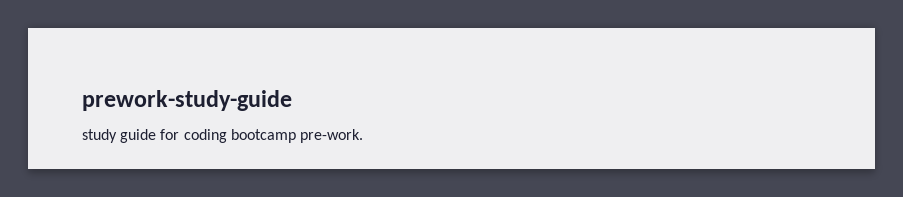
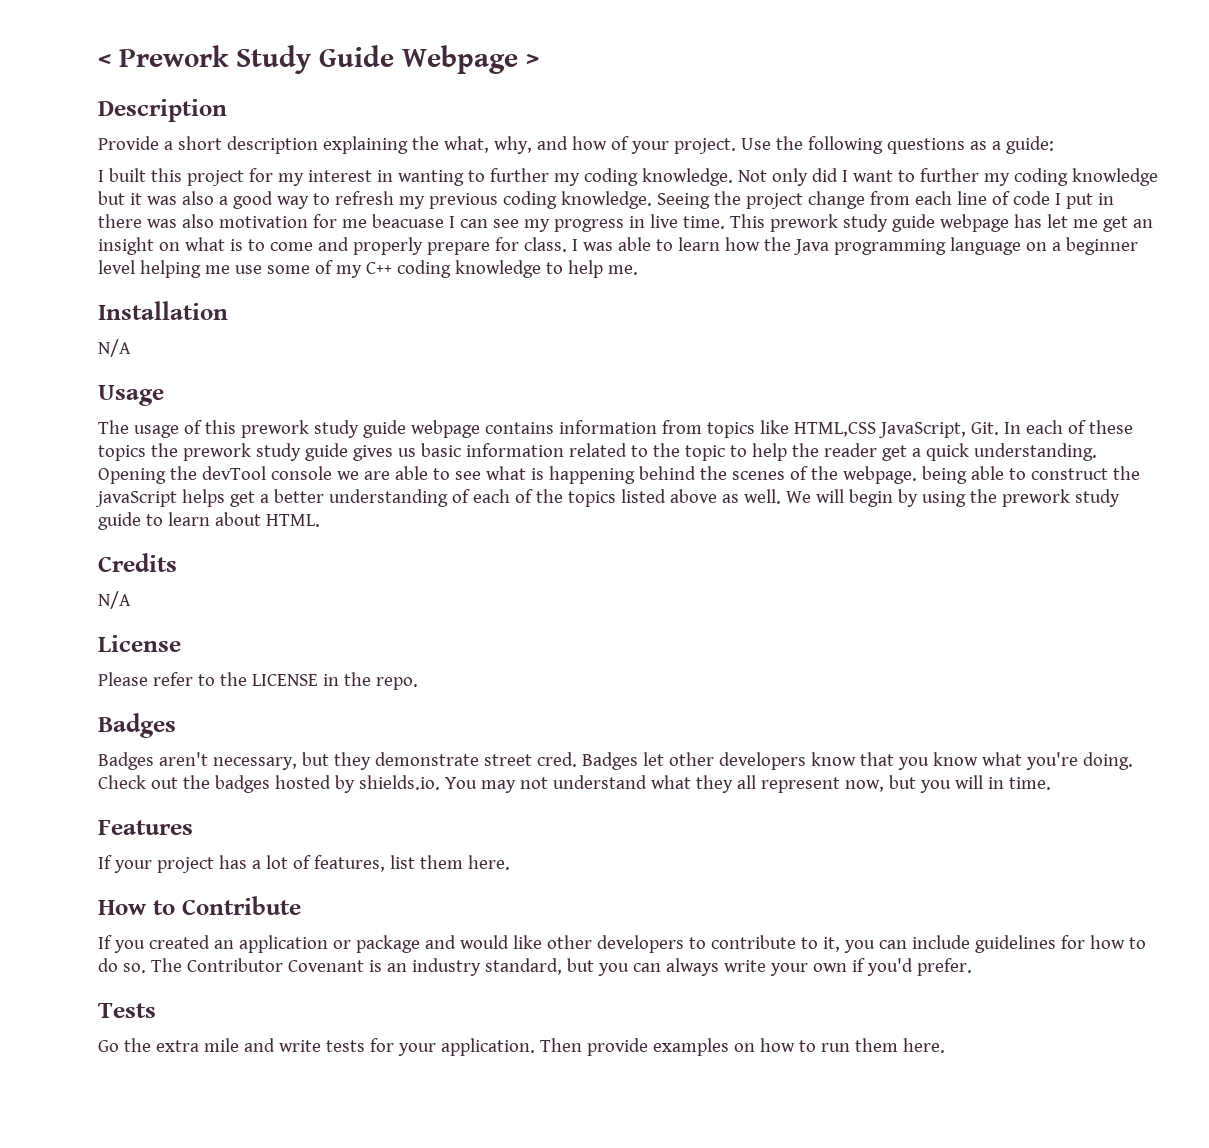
- prework-study-guide
- study guide for coding bootcamp pre-work.
+ < Prework Study Guide Webpage >
+ Description
+ Provide a short description explaining the what, why, and how of your project. Use the following questions as a guide:
+ I built this project for my interest in wanting to further my coding knowledge. Not only did I want to further my coding knowledge but it was also a good way to refresh my previous coding knowledge. Seeing the project change from each line of code I put in there was also motivation for me beacuase I can see my progress in live time. This prework study guide webpage has let me get an insight on what is to come and properly prepare for class. I was able to learn how the Java programming language on a beginner level helping me use some of my C++ coding knowledge to help me.
+ Installation
+ N/A
+ Usage
+ The usage of this prework study guide webpage contains information from topics like HTML,CSS JavaScript, Git. In each of these topics the prework study guide gives us basic information related to the topic to help the reader get a quick understanding. Opening the devTool console we are able to see what is happening behind the scenes of the webpage. being able to construct the javaScript helps get a better understanding of each of the topics listed above as well. We will begin by using the prework study guide to learn about HTML.
+ Credits
+ N/A
+ License
+ Please refer to the LICENSE in the repo.
+ Badges
+ Badges aren't necessary, but they demonstrate street cred. Badges let other developers know that you know what you're doing. Check out the badges hosted by shields.io. You may not understand what they all represent now, but you will in time.
+ Features
+ If your project has a lot of features, list them here.
+ How to Contribute
+ If you created an application or package and would like other developers to contribute to it, you can include guidelines for how to do so. The Contributor Covenant is an industry standard, but you can always write your own if you'd prefer.
+ Tests
+ Go the extra mile and write tests for your application. Then provide examples on how to run them here.

